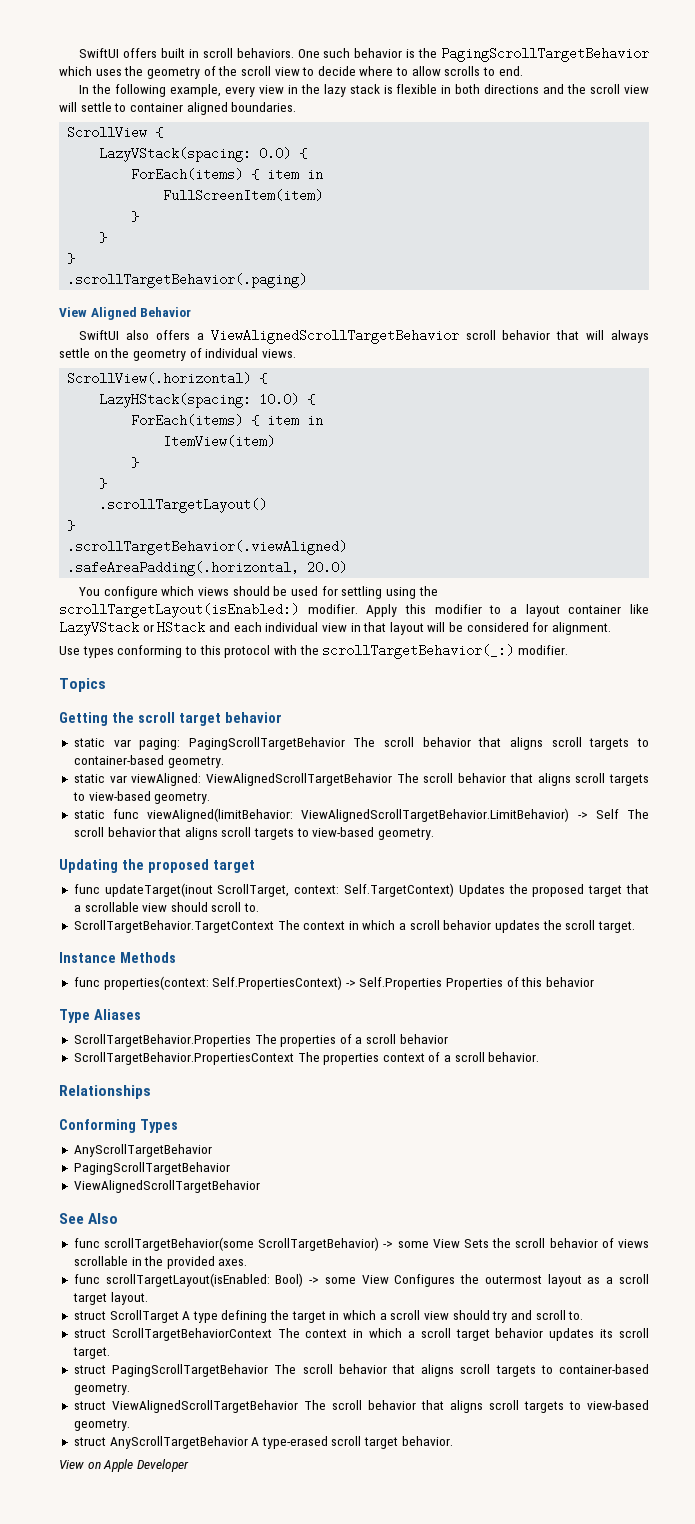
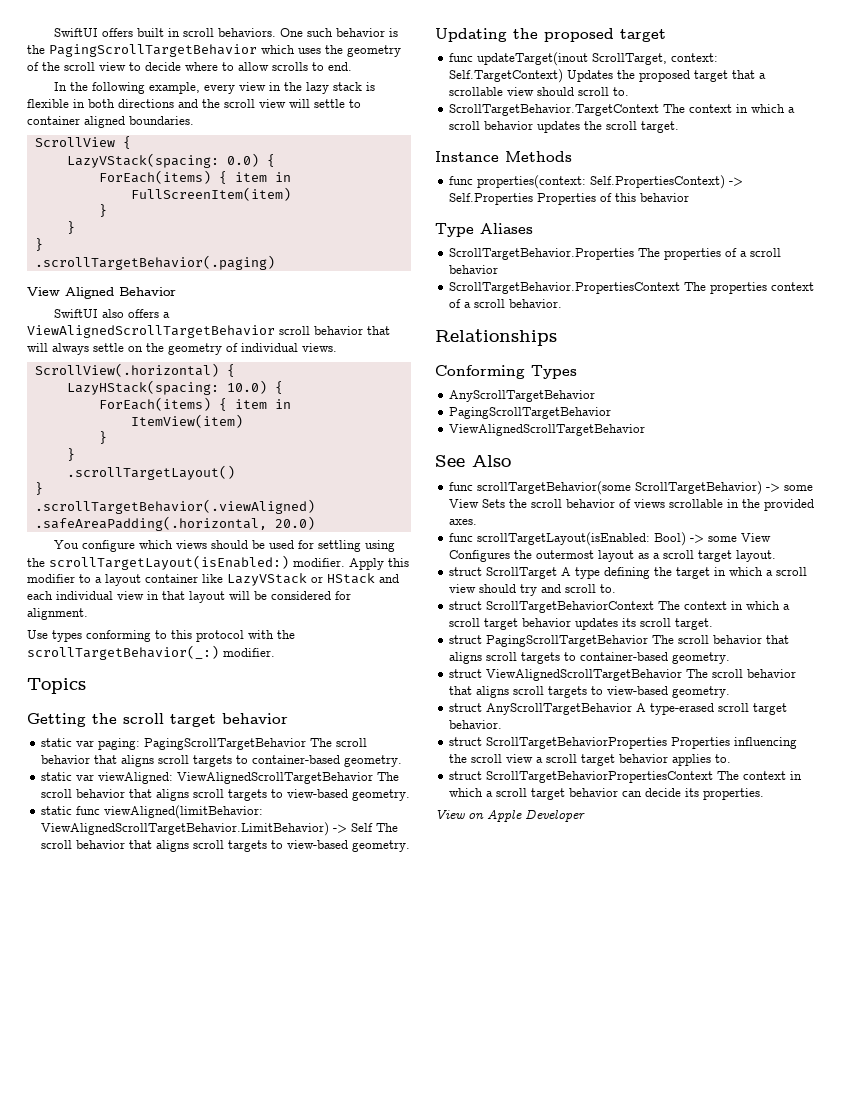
+ struct ScrollTargetBehaviorProperties Properties influencing the scroll view a scroll target behavior applies to.
+ struct ScrollTargetBehaviorPropertiesContext The context in which a scroll target behavior can decide its properties.

